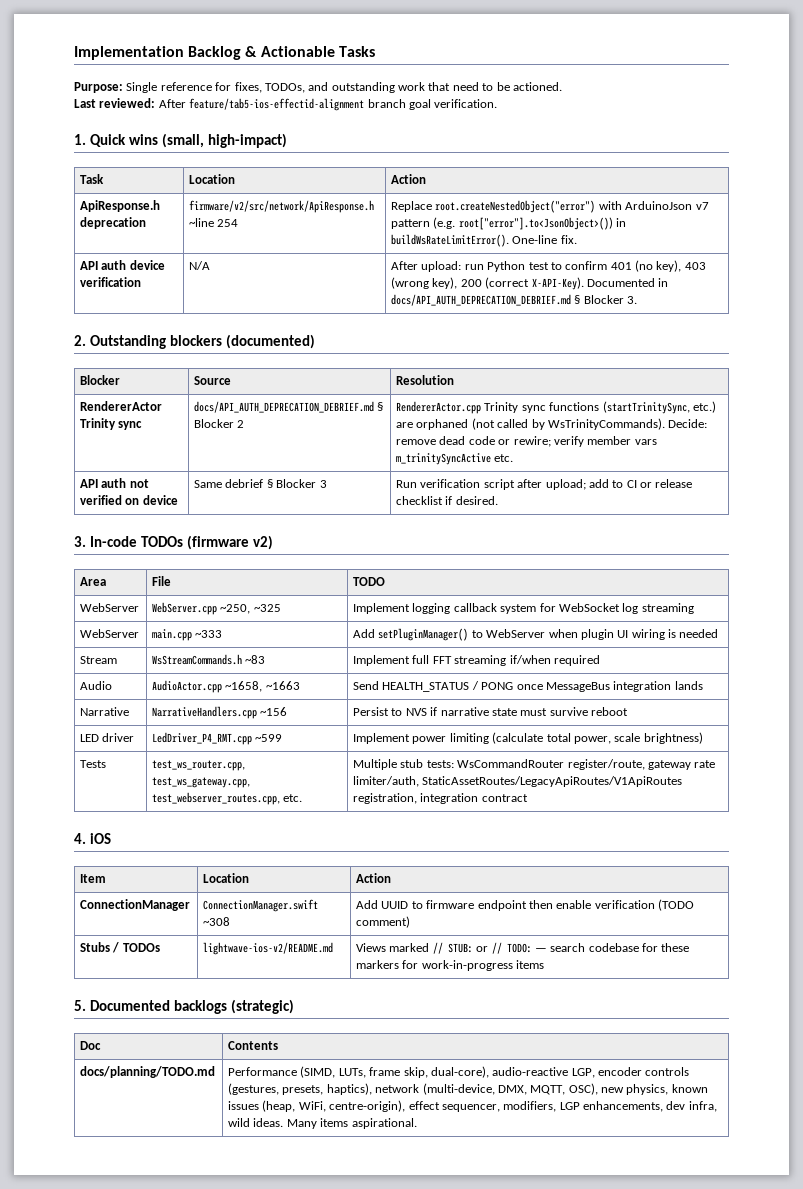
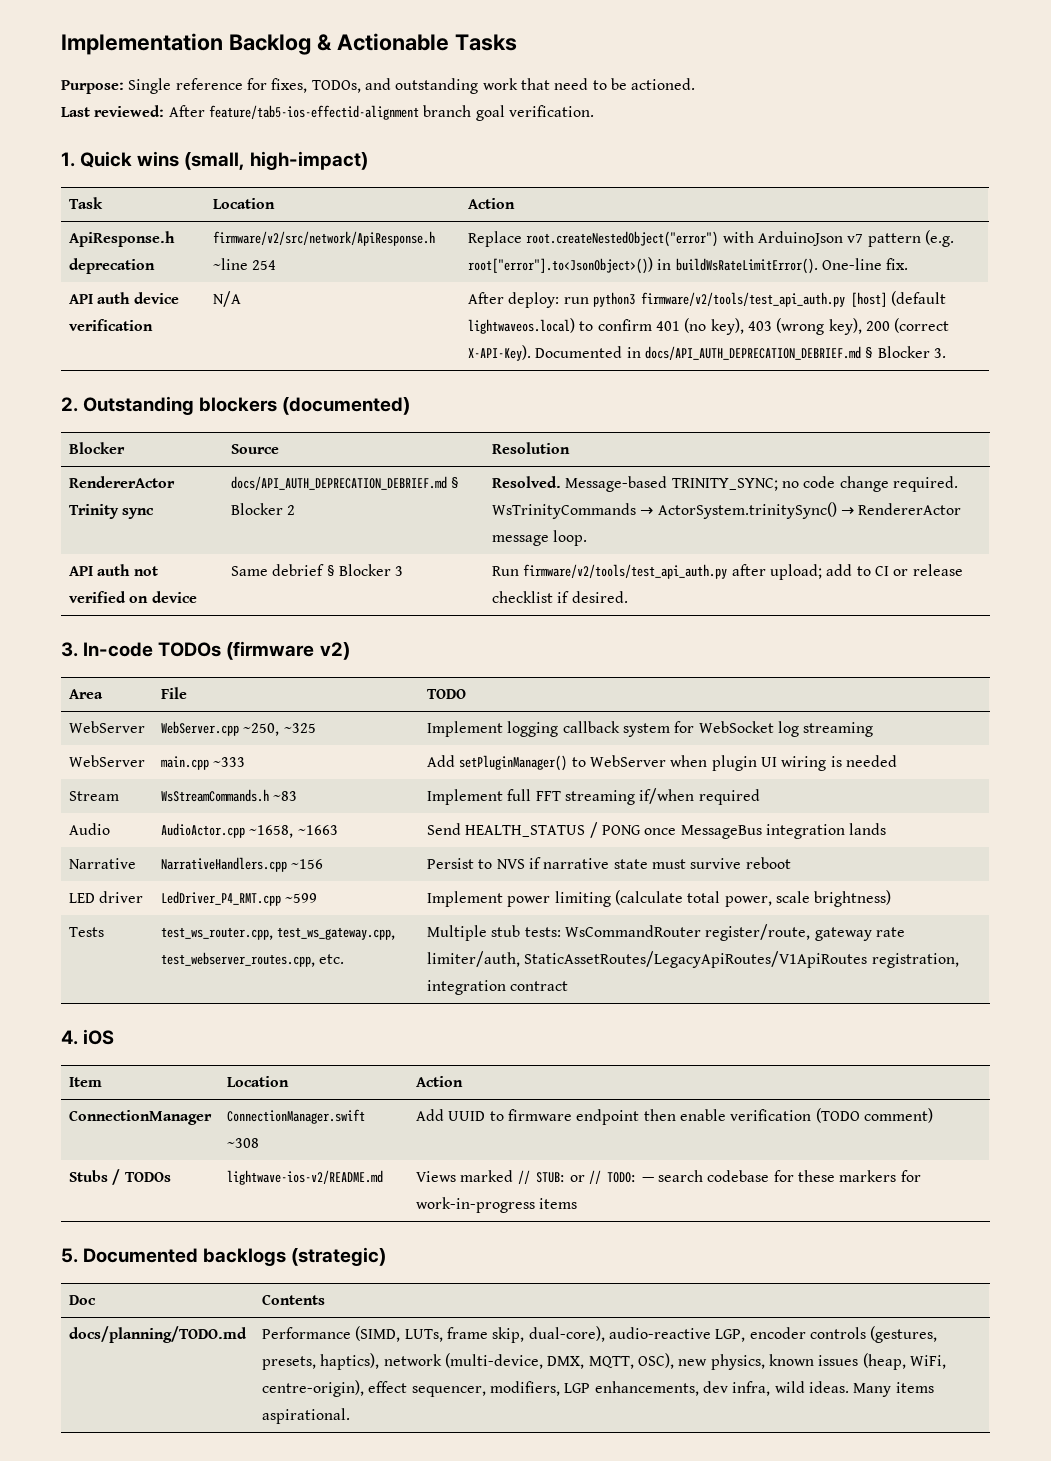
- API auth device verification | N/A | After upload: run Python test to confirm 401 (no key), 403 (wrong key), 200 (correct X-API-Key). Documented in docs/API_AUTH_DEPRECATION_DEBRIEF.md § Blocker 3.
+ API auth device verification | N/A | After deploy: run python3 firmware/v2/tools/test_api_auth.py [host] (default lightwaveos.local) to confirm 401 (no key), 403 (wrong key), 200 (correct X-API-Key). Documented in docs/API_AUTH_DEPRECATION_DEBRIEF.md § Blocker 3.
- RendererActor Trinity sync | docs/API_AUTH_DEPRECATION_DEBRIEF.md § Blocker 2 | RendererActor.cpp Trinity sync functions (startTrinitySync, etc.) are orphaned (not called by WsTrinityCommands). Decide: remove dead code or rewire; verify member vars m_trinitySyncActive etc.
+ RendererActor Trinity sync | docs/API_AUTH_DEPRECATION_DEBRIEF.md § Blocker 2 | Resolved. Message-based TRINITY_SYNC; no code change required. WsTrinityCommands → ActorSystem.trinitySync() → RendererActor message loop.
- API auth not verified on device | Same debrief § Blocker 3 | Run verification script after upload; add to CI or release checklist if desired.
+ API auth not verified on device | Same debrief § Blocker 3 | Run firmware/v2/tools/test_api_auth.py after upload; add to CI or release checklist if desired.

